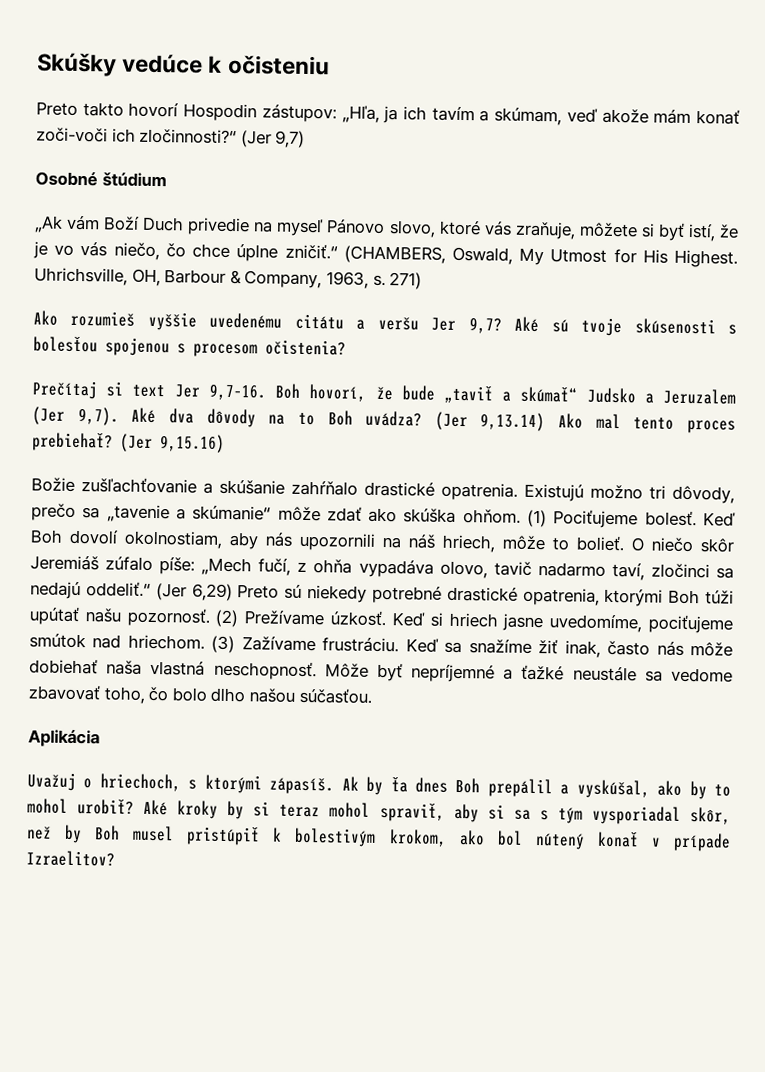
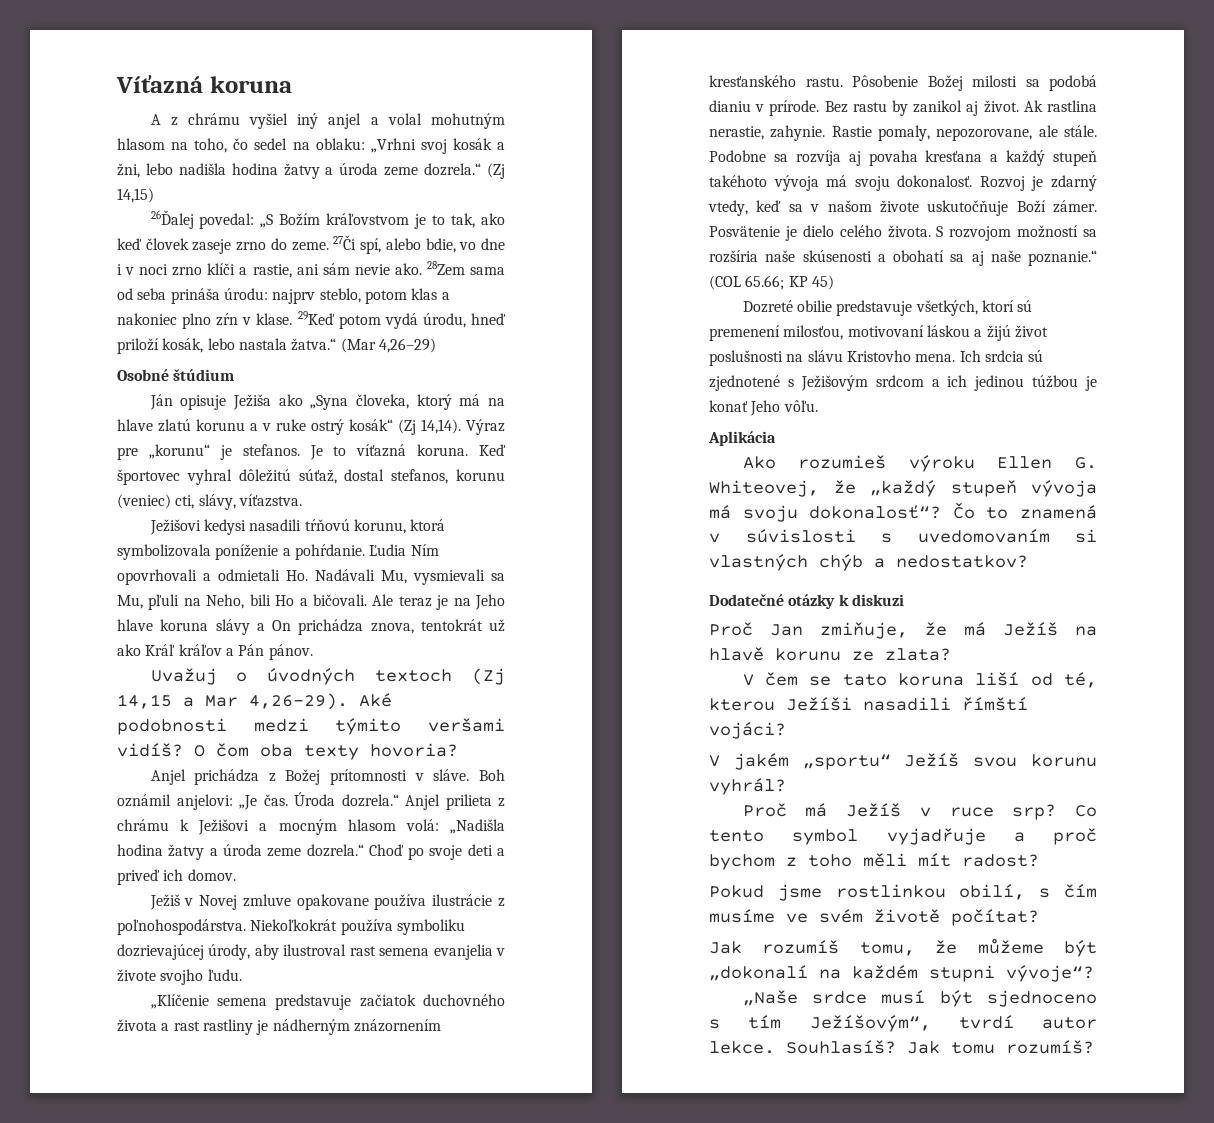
- Skúšky vedúce k očisteniu
- Preto takto hovorí Hospodin zástupov: „Hľa, ja ich tavím a skúmam, veď akože mám konať zoči-voči ich zločinnosti?“ (Jer 9,7)
+ Víťazná koruna
+ A z chrámu vyšiel iný anjel a volal mohutným hlasom na toho, čo sedel na oblaku: „Vrhni svoj kosák a žni, lebo nadišla hodina žatvy a úroda zeme dozrela.“ (Zj 14,15)
+ 26Ďalej povedal: „S Božím kráľovstvom je to tak, ako keď človek zaseje zrno do zeme. 27Či spí, alebo bdie, vo dne i v noci zrno klíči a rastie, ani sám nevie ako. 28Zem sama od seba prináša úrodu: najprv steblo, potom klas a nakoniec plno zŕn v klase. 29Keď potom vydá úrodu, hneď priloží kosák, lebo nastala žatva.“ (Mar 4,26–29)
  Osobné štúdium
- „Ak vám Boží Duch privedie na myseľ Pánovo slovo, ktoré vás zraňuje, môžete si byť istí, že je vo vás niečo, čo chce úplne zničiť.“ (CHAMBERS, Oswald, My Utmost for His Highest. Uhrichsville, OH, Barbour & Company, 1963, s. 271)
- Ako rozumieš vyššie uvedenému citátu a veršu Jer 9,7? Aké sú tvoje skúsenosti s bolesťou spojenou s procesom očistenia?
- Prečítaj si text Jer 9,7–16. Boh hovorí, že bude „taviť a skúmať“ Judsko a Jeruzalem (Jer 9,7). Aké dva dôvody na to Boh uvádza? (Jer 9,13.14) Ako mal tento proces prebiehať? (Jer 9,15.16)
- Božie zušľachťovanie a skúšanie zahŕňalo drastické opatrenia. Existujú možno tri dôvody, prečo sa „tavenie a skúmanie“ môže zdať ako skúška ohňom. (1) Pociťujeme bolesť. Keď Boh dovolí okolnostiam, aby nás upozornili na náš hriech, môže to bolieť. O niečo skôr Jeremiáš zúfalo píše: „Mech fučí, z ohňa vypadáva olovo, tavič nadarmo taví, zločinci sa nedajú oddeliť.“ (Jer 6,29) Preto sú niekedy potrebné drastické opatrenia, ktorými Boh túži upútať našu pozornosť. (2) Prežívame úzkosť. Keď si hriech jasne uvedomíme, pociťujeme smútok nad hriechom. (3) Zažívame frustráciu. Keď sa snažíme žiť inak, často nás môže dobiehať naša vlastná neschopnosť. Môže byť nepríjemné a ťažké neustále sa vedome zbavovať toho, čo bolo dlho našou súčasťou.
+ Ján opisuje Ježiša ako „Syna človeka, ktorý má na hlave zlatú korunu a v ruke ostrý kosák“ (Zj 14,14). Výraz pre „korunu“ je stefanos. Je to víťazná koruna. Keď športovec vyhral dôležitú súťaž, dostal stefanos, korunu (veniec) cti, slávy, víťazstva.
+ Ježišovi kedysi nasadili tŕňovú korunu, ktorá symbolizovala poníženie a pohŕdanie. Ľudia Ním opovrhovali a odmietali Ho. Nadávali Mu, vysmievali sa Mu, pľuli na Neho, bili Ho a bičovali. Ale teraz je na Jeho hlave koruna slávy a On prichádza znova, tentokrát už ako Kráľ kráľov a Pán pánov.
+ Uvažuj o úvodných textoch (Zj 14,15 a Mar 4,26–29). Aké podobnosti medzi týmito veršami vidíš? O čom oba texty hovoria?
+ Anjel prichádza z Božej prítomnosti v sláve. Boh oznámil anjelovi: „Je čas. Úroda dozrela.“ Anjel prilieta z chrámu k Ježišovi a mocným hlasom volá: „Nadišla hodina žatvy a úroda zeme dozrela.“ Choď po svoje deti a priveď ich domov.
+ Ježiš v Novej zmluve opakovane používa ilustrácie z poľnohospodárstva. Niekoľkokrát používa symboliku dozrievajúcej úrody, aby ilustroval rast semena evanjelia v živote svojho ľudu.
+ „Klíčenie semena predstavuje začiatok duchovného života a rast rastliny je nádherným znázornením kresťanského rastu. Pôsobenie Božej milosti sa podobá dianiu v prírode. Bez rastu by zanikol aj život. Ak rastlina nerastie, zahynie. Rastie pomaly, nepozorovane, ale stále. Podobne sa rozvíja aj povaha kresťana a každý stupeň takéhoto vývoja má svoju dokonalosť. Rozvoj je zdarný vtedy, keď sa v našom živote uskutočňuje Boží zámer. Posvätenie je dielo celého života. S rozvojom možností sa rozšíria naše skúsenosti a obohatí sa aj naše poznanie.“ (COL 65.66; KP 45)
+ Dozreté obilie predstavuje všetkých, ktorí sú premenení milosťou, motivovaní láskou a žijú život poslušnosti na slávu Kristovho mena. Ich srdcia sú zjednotené s Ježišovým srdcom a ich jedinou túžbou je konať Jeho vôľu.
  Aplikácia
- Uvažuj o hriechoch, s ktorými zápasíš. Ak by ťa dnes Boh prepálil a vyskúšal, ako by to mohol urobiť? Aké kroky by si teraz mohol spraviť, aby si sa s tým vysporiadal skôr, než by Boh musel pristúpiť k bolestivým krokom, ako bol nútený konať v prípade Izraelitov?
+ Ako rozumieš výroku Ellen G. Whiteovej, že „každý stupeň vývoja má svoju dokonalosť“? Čo to znamená v súvislosti s uvedomovaním si vlastných chýb a nedostatkov?
+ Dodatečné otázky k diskuzi
+ Proč Jan zmiňuje, že má Ježíš na hlavě korunu ze zlata?
+ V čem se tato koruna liší od té, kterou Ježíši nasadili římští vojáci?
+ V jakém „sportu“ Ježíš svou korunu vyhrál?
+ Proč má Ježíš v ruce srp? Co tento symbol vyjadřuje a proč bychom z toho měli mít radost?
+ Pokud jsme rostlinkou obilí, s čím musíme ve svém životě počítat?
+ Jak rozumíš tomu, že můžeme být „dokonalí na každém stupni vývoje“?
+ „Naše srdce musí být sjednoceno s tím Ježíšovým“, tvrdí autor lekce. Souhlasíš? Jak tomu rozumíš?

